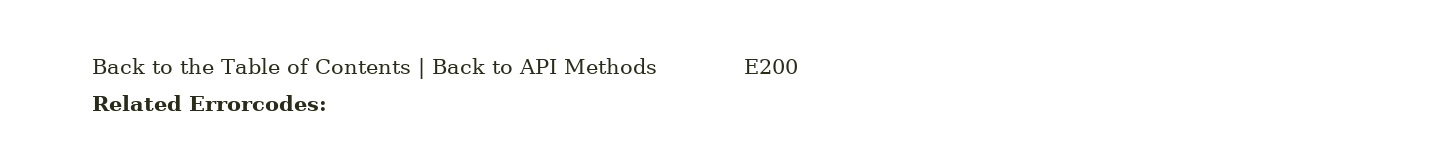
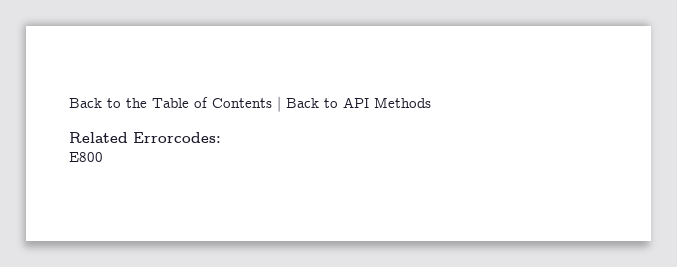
- E200
+ E800

